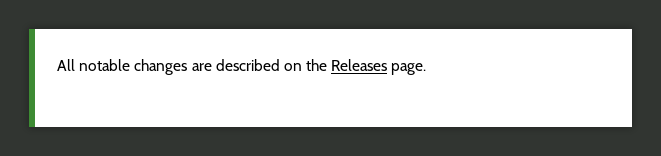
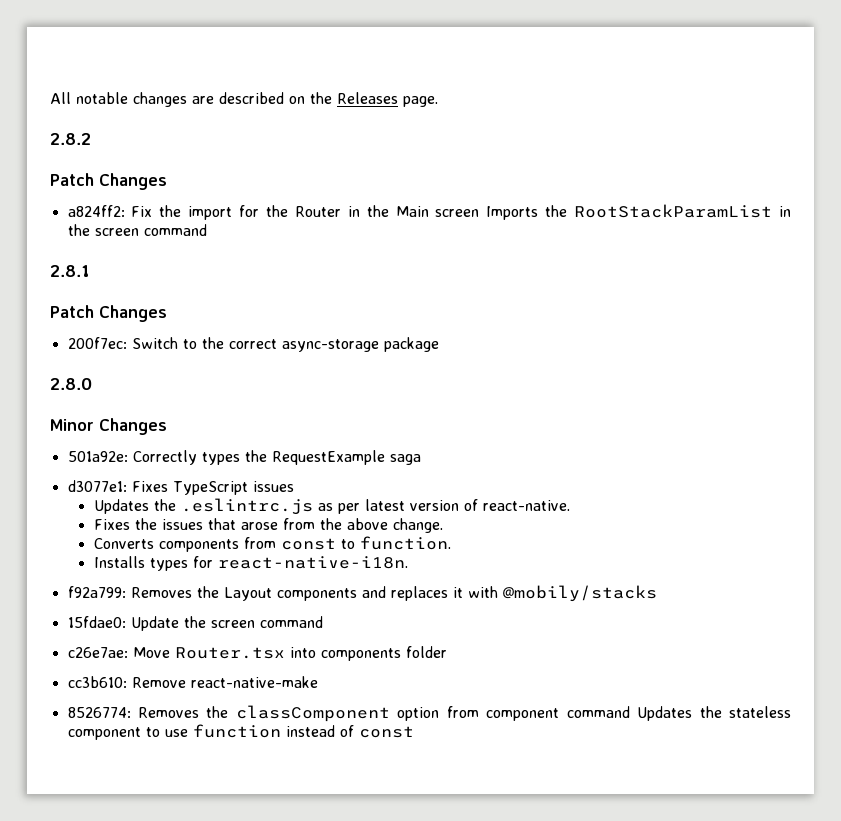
+ 2.8.2
+ Patch Changes
+ a824ff2: Fix the import for the Router in the Main screen Imports the RootStackParamList in the screen command
+ 2.8.1
+ Patch Changes
+ 200f7ec: Switch to the correct async-storage package
+ 2.8.0
+ Minor Changes
+ 501a92e: Correctly types the RequestExample saga
+ d3077e1: Fixes TypeScript issues
+ Updates the .eslintrc.js as per latest version of react-native.
+ Fixes the issues that arose from the above change.
+ Converts components from const to function.
+ Installs types for react-native-i18n.
+ f92a799: Removes the Layout components and replaces it with @mobily/stacks
+ 15fdae0: Update the screen command
+ c26e7ae: Move Router.tsx into components folder
+ cc3b610: Remove react-native-make
+ 8526774: Removes the classComponent option from component command Updates the stateless component to use function instead of const

